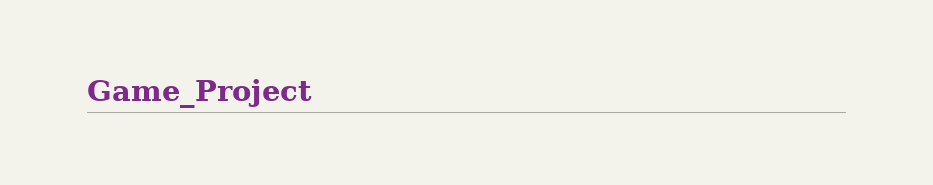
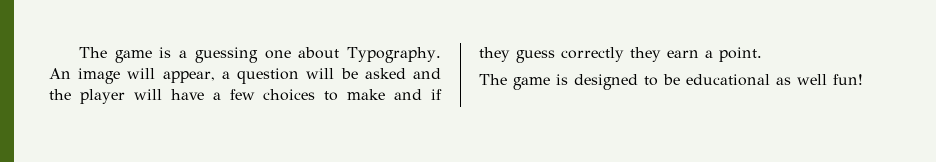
- Game_Project
+ The game is a guessing one about Typography. An image will appear, a question will be asked and the player will have a few choices to make and if they guess correctly they earn a point.
+ The game is designed to be educational as well fun!

